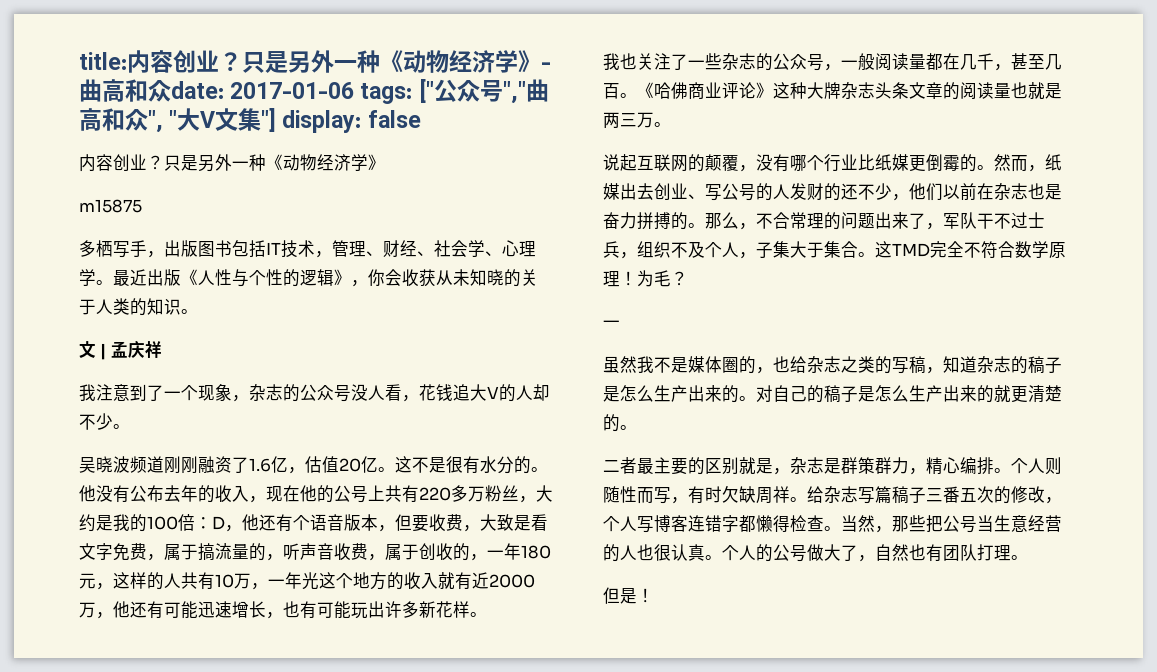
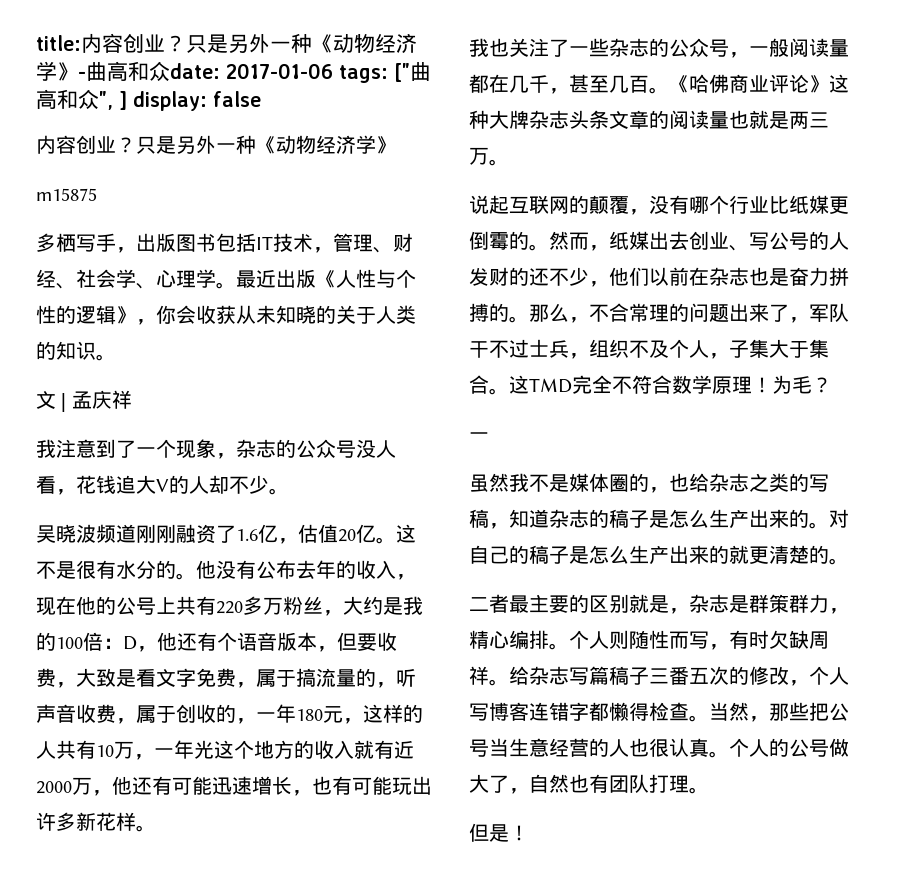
- 只是另外一种《动物经济学》-曲高和众date: 2017-01-06 tags: ["公众号","曲高和众", "大V文集"] display: false
+ 只是另外一种《动物经济学》-曲高和众date: 2017-01-06 tags: ["曲高和众", ] display: false

